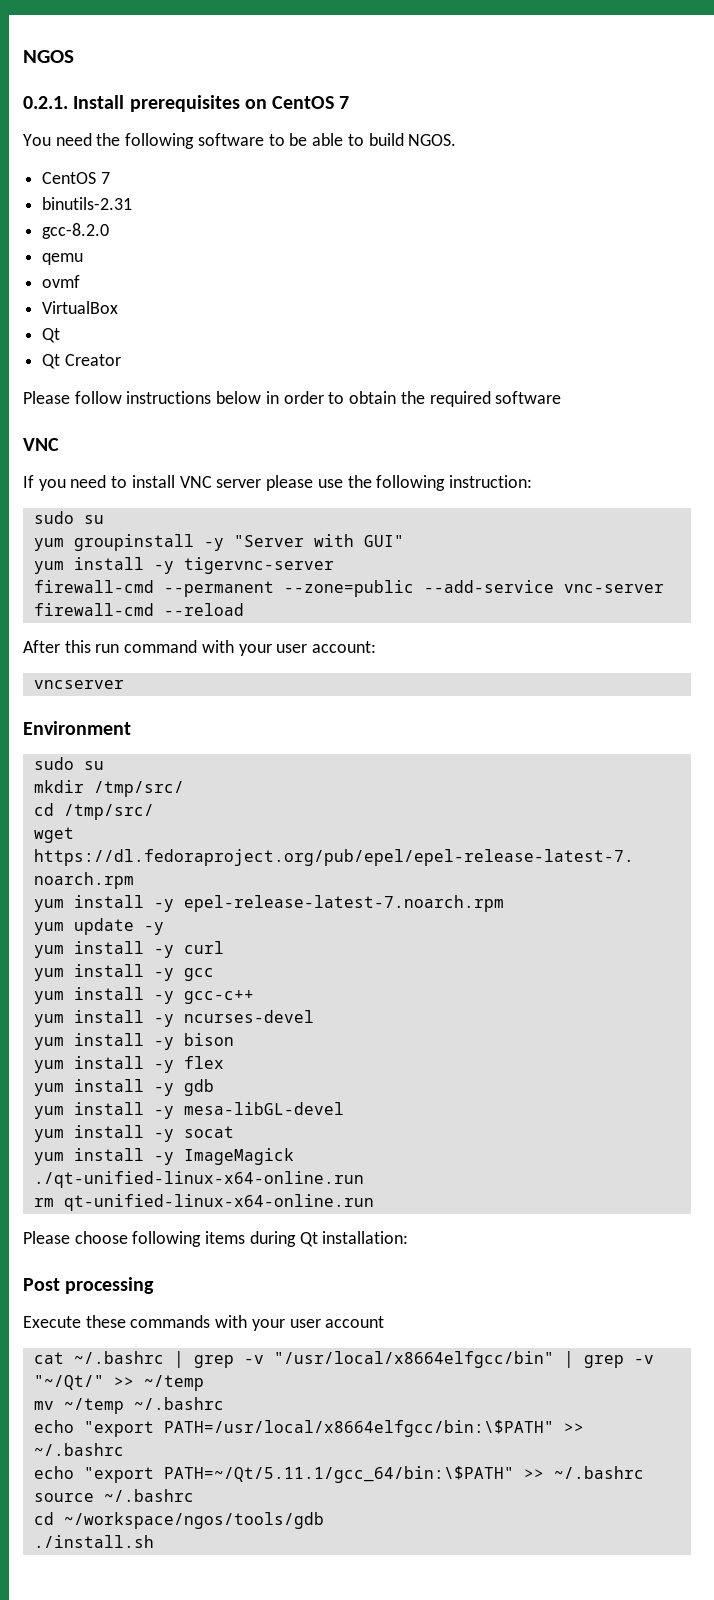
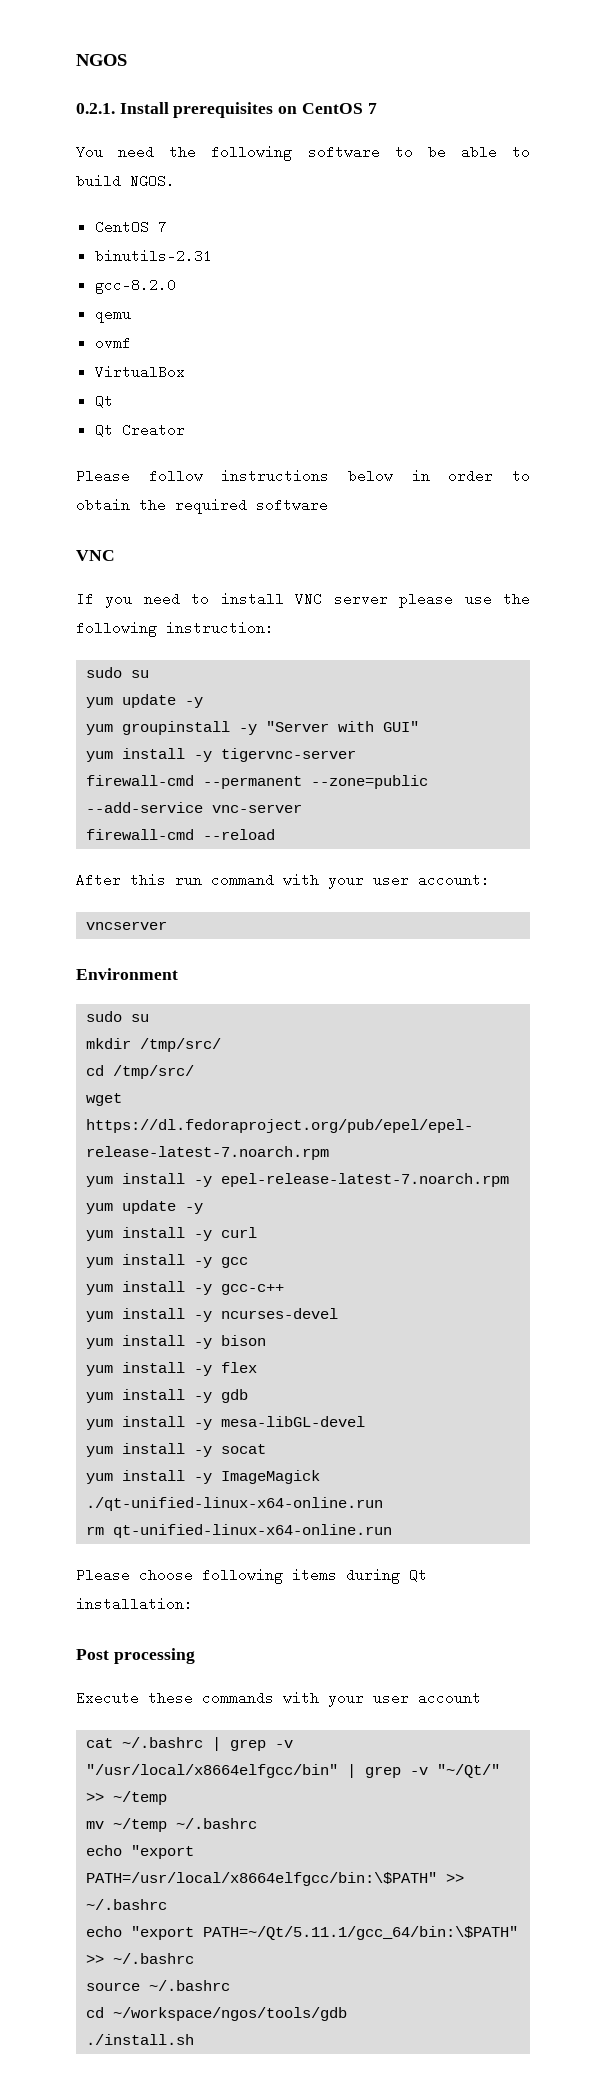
  If you need to install VNC server please use the following instruction:
  sudo su
+ yum update -y

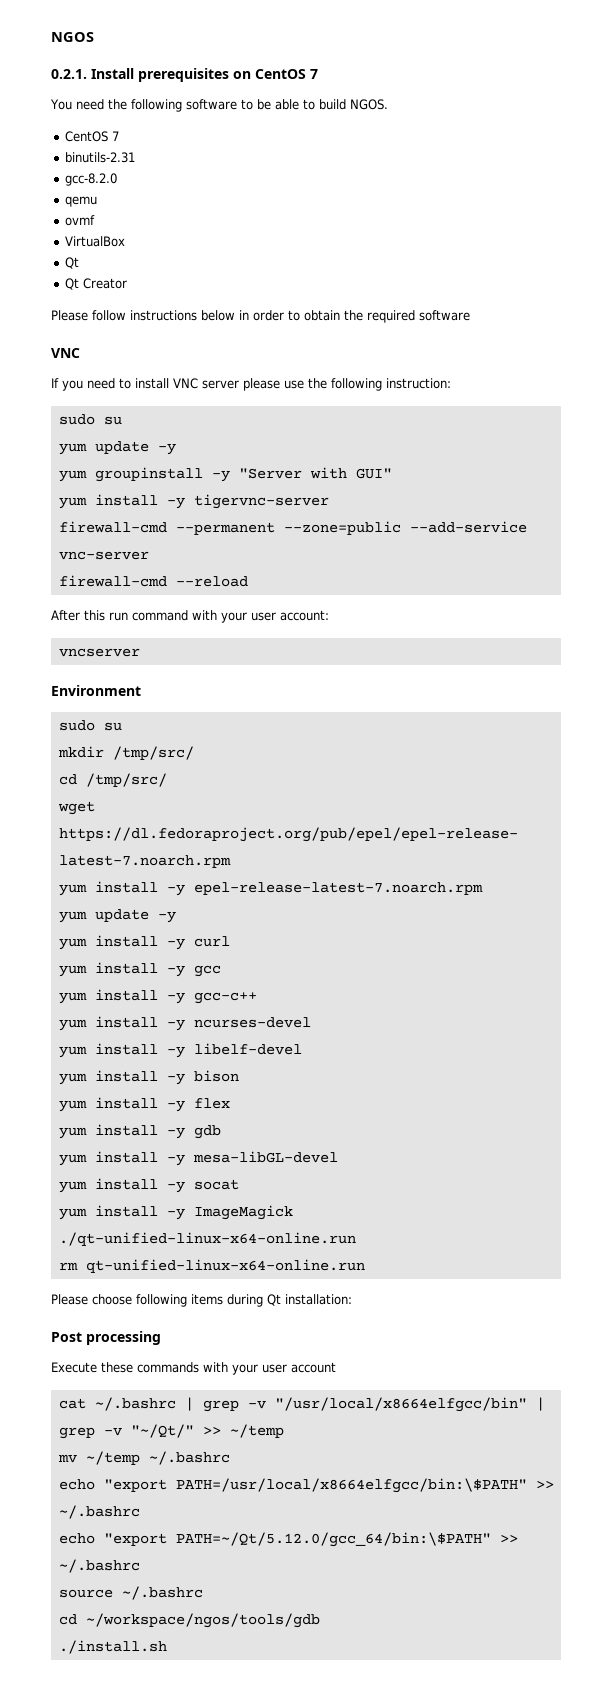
+ yum install -y libelf-devel
- echo "export PATH=~/Qt/5.11.1/gcc_64/bin:\$PATH" >> ~/.bashrc
+ echo "export PATH=~/Qt/5.12.0/gcc_64/bin:\$PATH" >> ~/.bashrc

